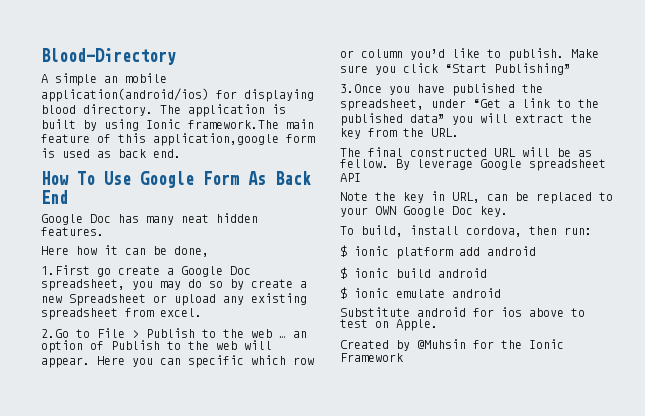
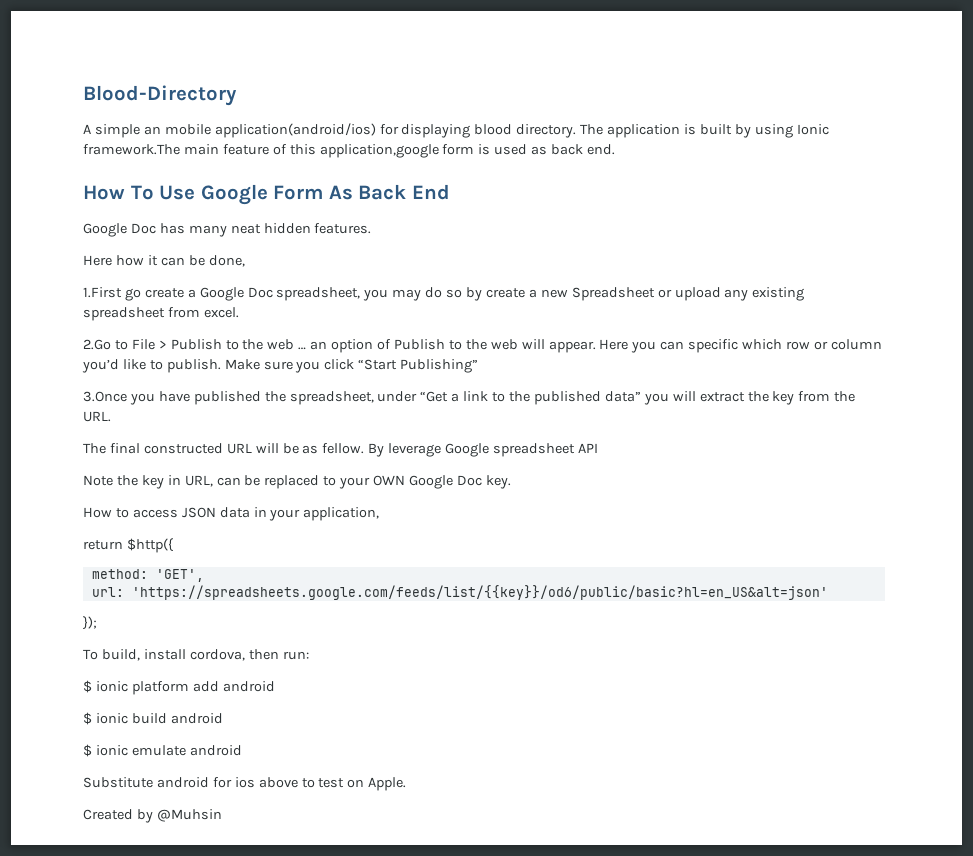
+ How to access JSON data in your application,
+ return $http({
+ method: 'GET',
+ url: 'https://spreadsheets.google.com/feeds/list/{{key}}/od6/public/basic?hl=en_US&alt=json'
+ });
- Created by @Muhsin for the Ionic Framework
+ Created by @Muhsin

